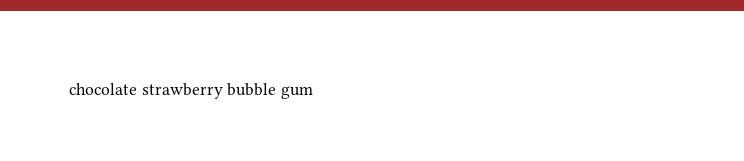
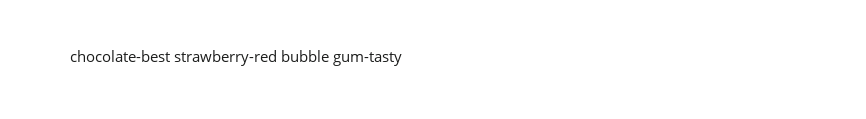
- chocolate strawberry bubble gum
+ chocolate-best strawberry-red bubble gum-tasty

